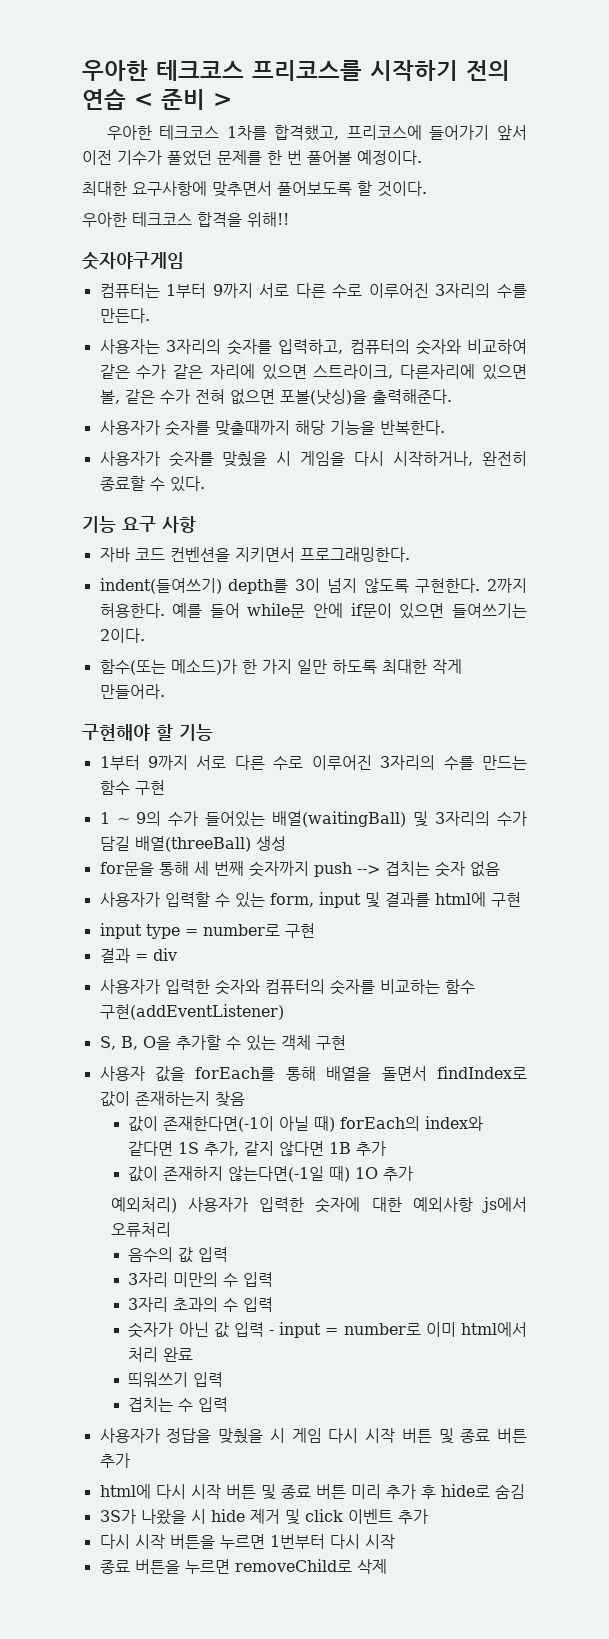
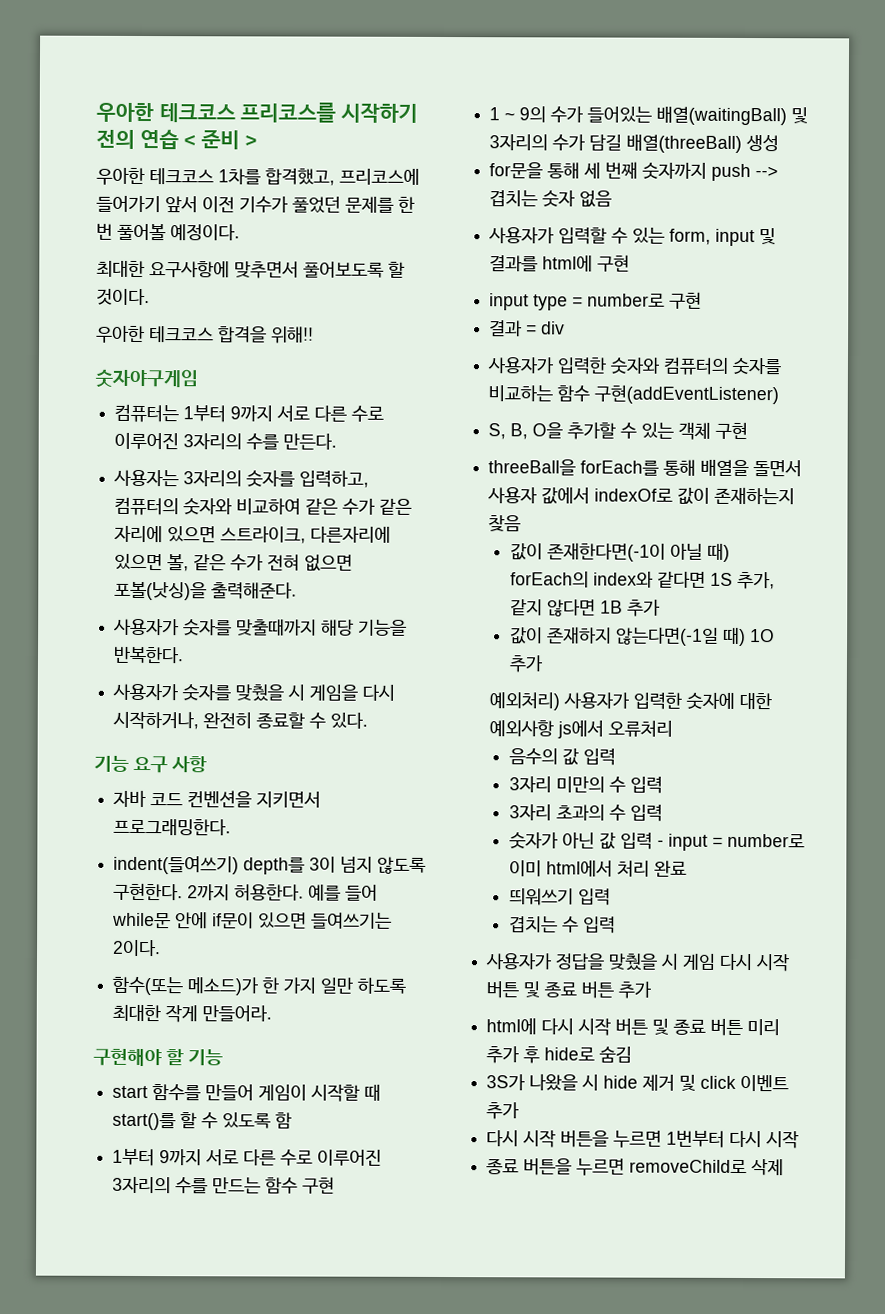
+ start 함수를 만들어 게임이 시작할 때 start()를 할 수 있도록 함
- 사용자 값을 forEach를 통해 배열을 돌면서 findIndex로 값이 존재하는지 찾음
+ threeBall을 forEach를 통해 배열을 돌면서 사용자 값에서 indexOf로 값이 존재하는지 찾음

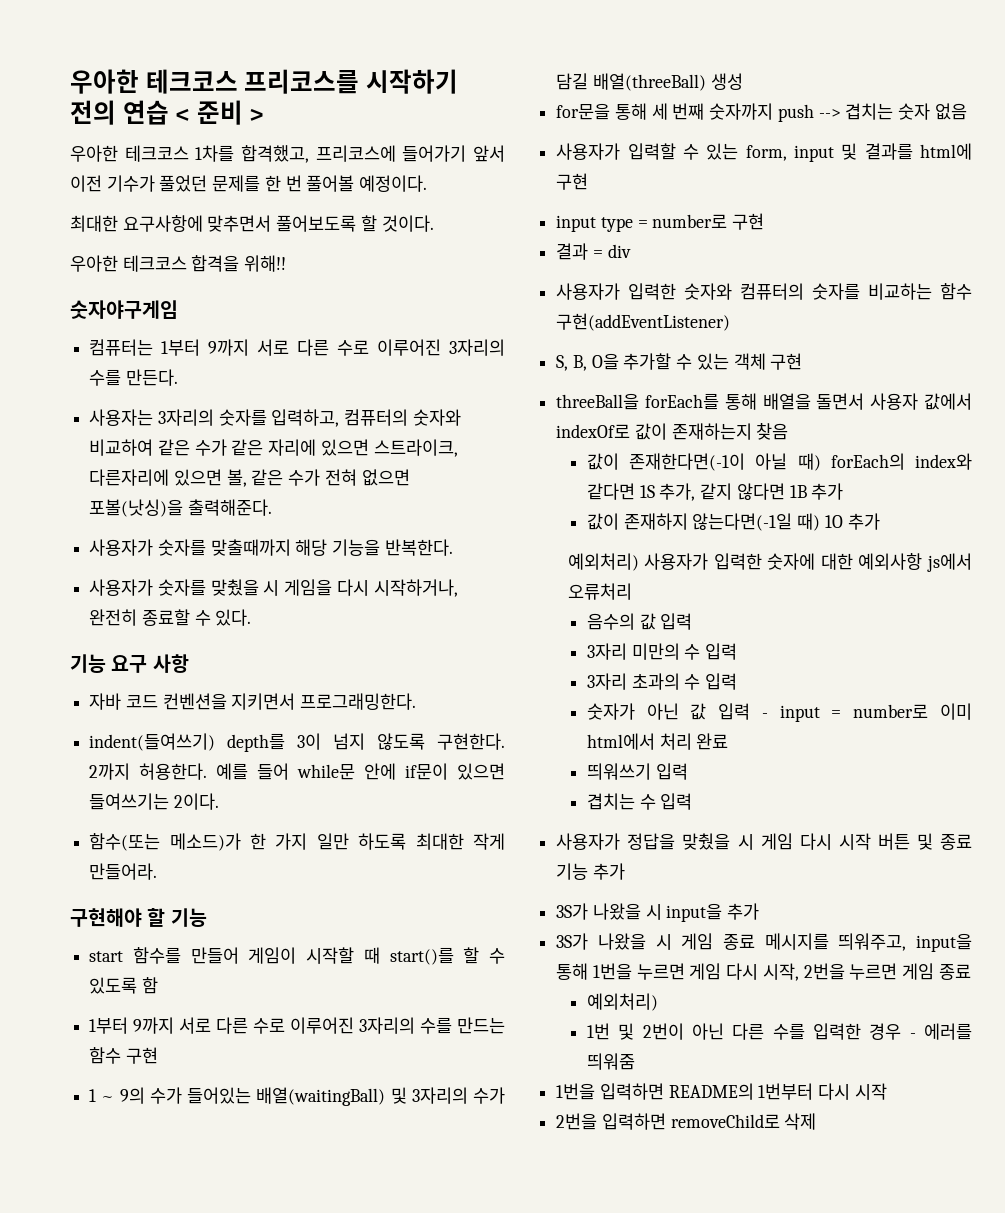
- 사용자가 정답을 맞췄을 시 게임 다시 시작 버튼 및 종료 버튼 추가
- html에 다시 시작 버튼 및 종료 버튼 미리 추가 후 hide로 숨김
- 3S가 나왔을 시 hide 제거 및 click 이벤트 추가
- 다시 시작 버튼을 누르면 1번부터 다시 시작
+ 사용자가 정답을 맞췄을 시 게임 다시 시작 버튼 및 종료 기능 추가
+ 3S가 나왔을 시 input을 추가
+ 3S가 나왔을 시 게임 종료 메시지를 띄워주고, input을 통해 1번을 누르면 게임 다시 시작, 2번을 누르면 게임 종료
+ 예외처리)
+ 1번 및 2번이 아닌 다른 수를 입력한 경우 - 에러를 띄워줌
+ 1번을 입력하면 README의 1번부터 다시 시작
- 종료 버튼을 누르면 removeChild로 삭제
+ 2번을 입력하면 removeChild로 삭제

